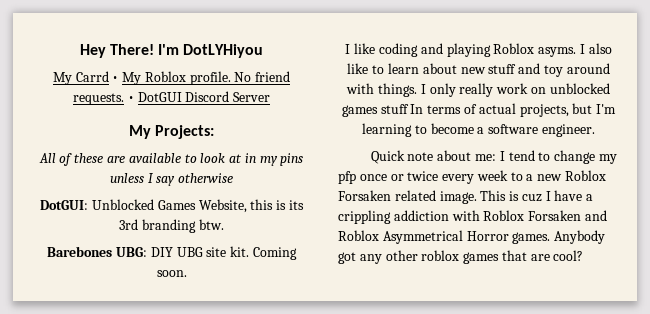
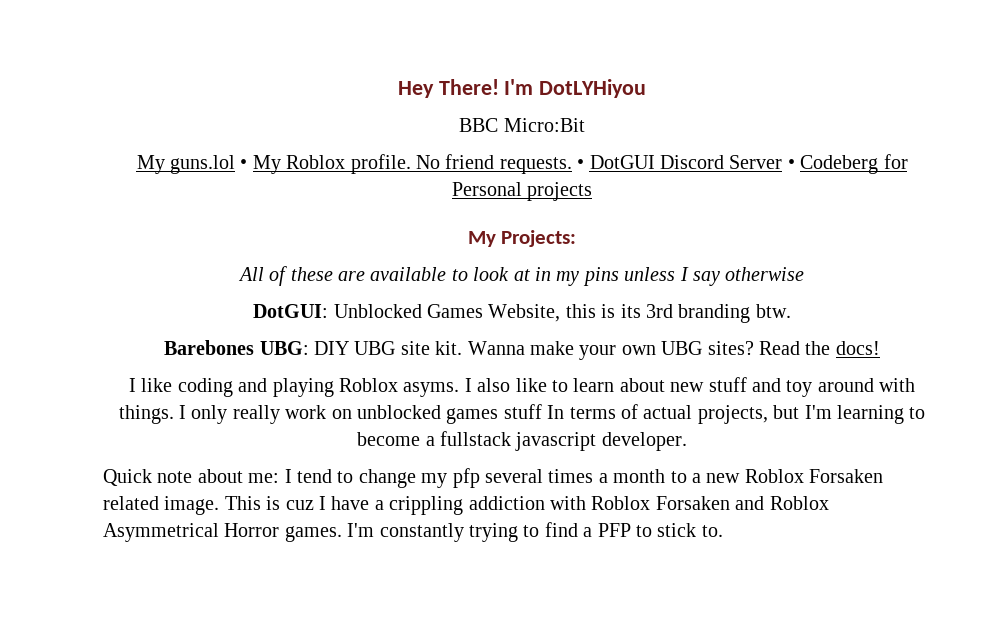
- My Carrd • My Roblox profile.
+ BBC Micro:Bit
+ My guns.lol • My Roblox profile.
- • DotGUI Discord Server
+ • DotGUI Discord Server • Codeberg for Personal projects
- Coming soon.
+ Wanna make your own UBG sites? Read the docs!
- I only really work on unblocked games stuff In terms of actual projects, but I'm learning to become a software engineer.
+ I only really work on unblocked games stuff In terms of actual projects, but I'm learning to become a fullstack javascript developer.
- Quick note about me: I tend to change my pfp once or twice every week to a new Roblox Forsaken related image.
+ Quick note about me: I tend to change my pfp several times a month to a new Roblox Forsaken related image.
- Anybody got any other roblox games that are cool?
+ I'm constantly trying to find a PFP to stick to.

